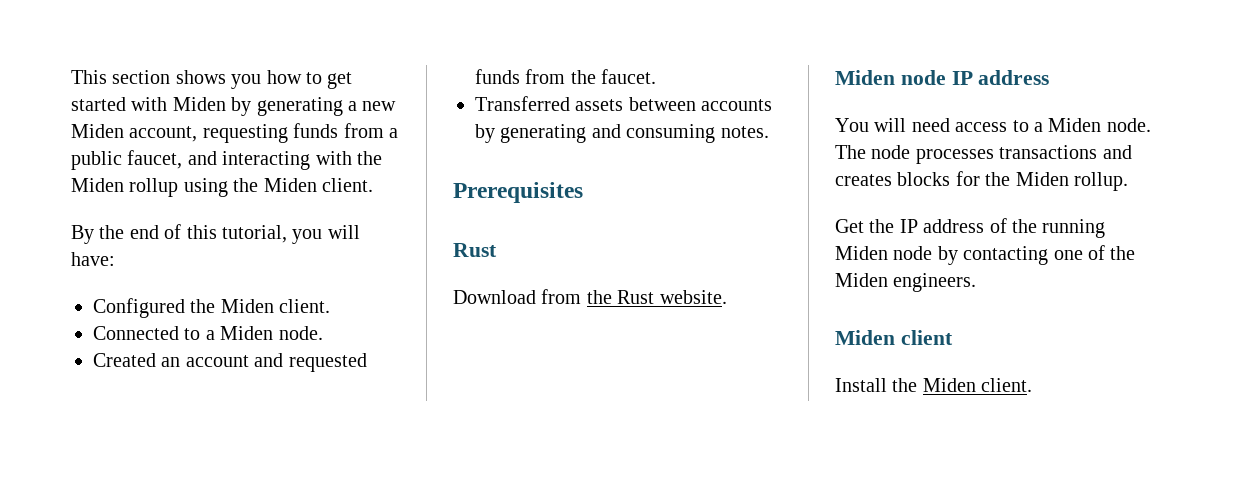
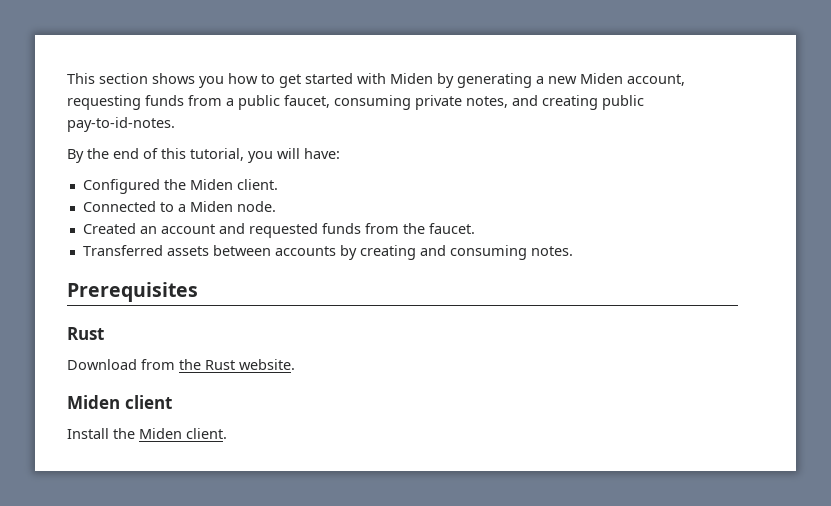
- This section shows you how to get started with Miden by generating a new Miden account, requesting funds from a public faucet, and interacting with the Miden rollup using the Miden client.
+ This section shows you how to get started with Miden by generating a new Miden account, requesting funds from a public faucet, consuming private notes, and creating public pay-to-id-notes.
- Transferred assets between accounts by generating and consuming notes.
+ Transferred assets between accounts by creating and consuming notes.
- Miden node IP address
- You will need access to a Miden node. The node processes transactions and creates blocks for the Miden rollup.
- Get the IP address of the running Miden node by contacting one of the Miden engineers.

